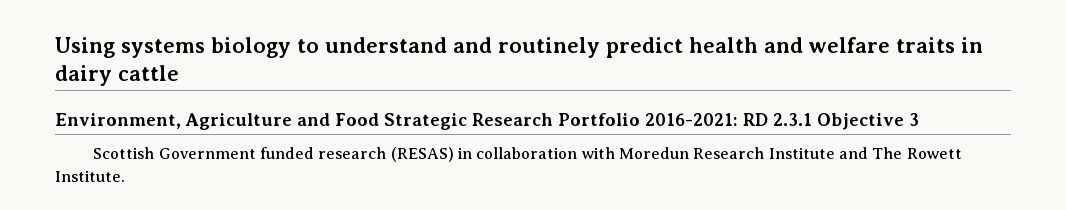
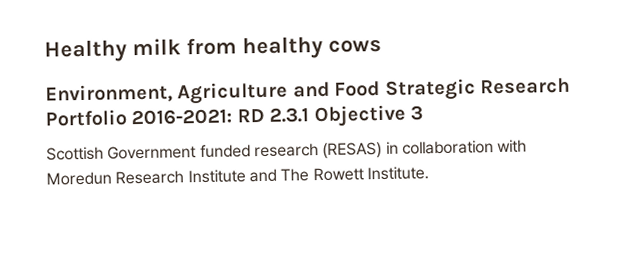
- Using systems biology to understand and routinely predict health and welfare traits in dairy cattle
+ Healthy milk from healthy cows

